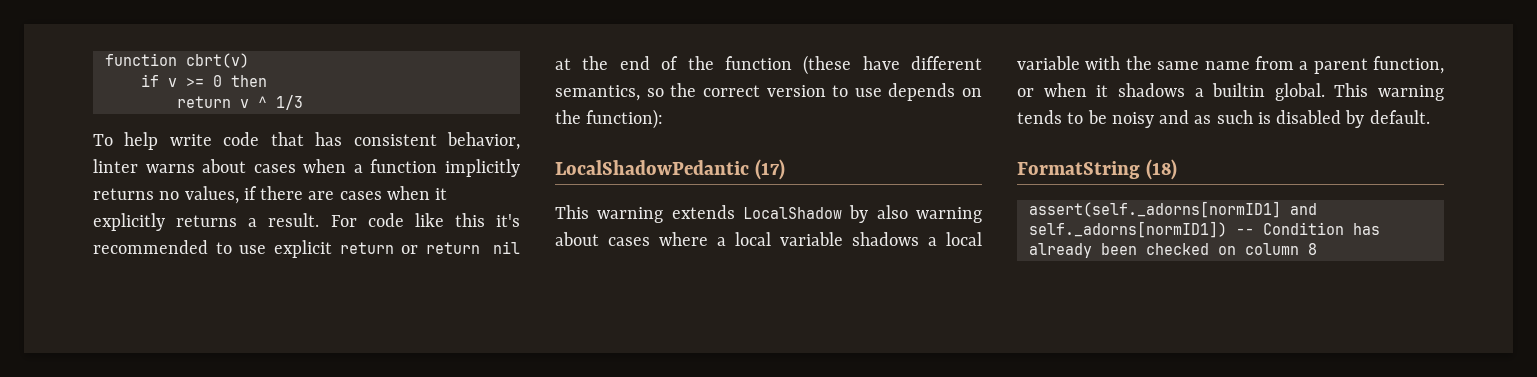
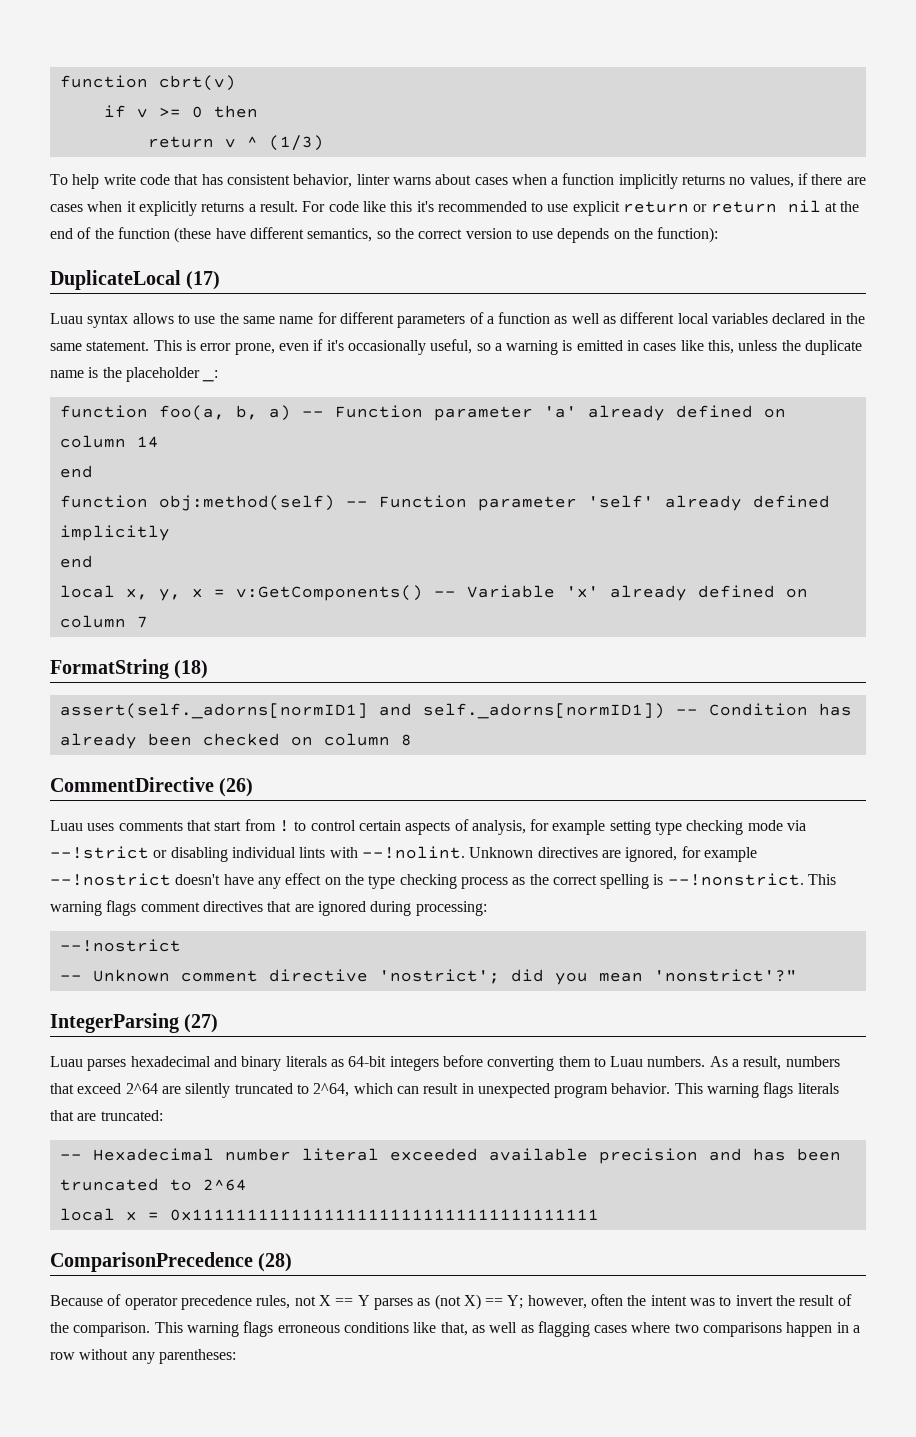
- return v ^ 1/3
+ return v ^ (1/3)
- LocalShadowPedantic (17)
+ DuplicateLocal (17)
- This warning extends LocalShadow by also warning about cases where a local variable shadows a local variable with the same name from a parent function, or when it shadows a builtin global. This warning tends to be noisy and as such is disabled by default.
+ Luau syntax allows to use the same name for different parameters of a function as well as different local variables declared in the same statement. This is error prone, even if it's occasionally useful, so a warning is emitted in cases like this, unless the duplicate name is the placeholder _:
+ function foo(a, b, a) -- Function parameter 'a' already defined on column 14
+ end
+ function obj:method(self) -- Function parameter 'self' already defined implicitly
+ end
+ local x, y, x = v:GetComponents() -- Variable 'x' already defined on column 7
+ CommentDirective (26)
+ Luau uses comments that start from ! to control certain aspects of analysis, for example setting type checking mode via --!strict or disabling individual lints with --!nolint. Unknown directives are ignored, for example --!nostrict doesn't have any effect on the type checking process as the correct spelling is --!nonstrict. This warning flags comment directives that are ignored during processing:
+ --!nostrict
+ -- Unknown comment directive 'nostrict'; did you mean 'nonstrict'?"
+ IntegerParsing (27)
+ Luau parses hexadecimal and binary literals as 64-bit integers before converting them to Luau numbers. As a result, numbers that exceed 2^64 are silently truncated to 2^64, which can result in unexpected program behavior. This warning flags literals that are truncated:
+ -- Hexadecimal number literal exceeded available precision and has been truncated to 2^64
+ local x = 0x1111111111111111111111111111111111111
+ ComparisonPrecedence (28)
+ Because of operator precedence rules, not X == Y parses as (not X) == Y; however, often the intent was to invert the result of the comparison. This warning flags erroneous conditions like that, as well as flagging cases where two comparisons happen in a row without any parentheses:

